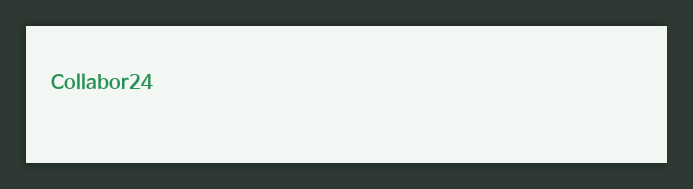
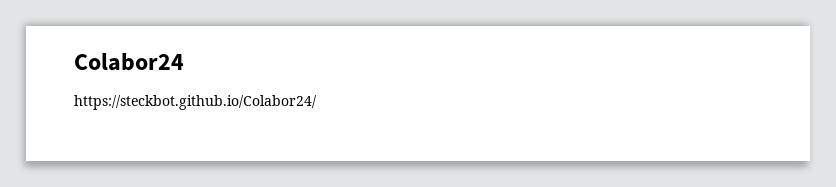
- Collabor24
+ Colabor24
+ https://steckbot.github.io/Colabor24/

